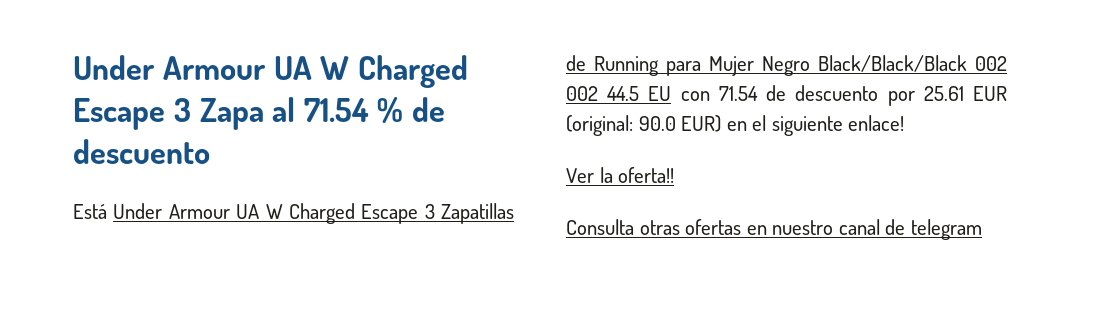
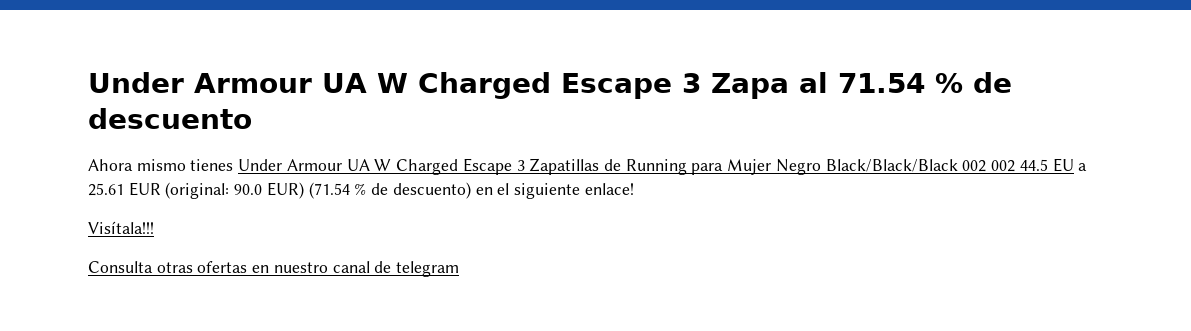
- Está Under Armour UA W Charged Escape 3 Zapatillas de Running para Mujer Negro Black/Black/Black 002 002 44.5 EU con 71.54 de descuento por 25.61 EUR (original: 90.0 EUR) en el siguiente enlace!
+ Ahora mismo tienes Under Armour UA W Charged Escape 3 Zapatillas de Running para Mujer Negro Black/Black/Black 002 002 44.5 EU a 25.61 EUR (original: 90.0 EUR) (71.54 % de descuento) en el siguiente enlace!
- Ver la oferta!!
+ Visítala!!!

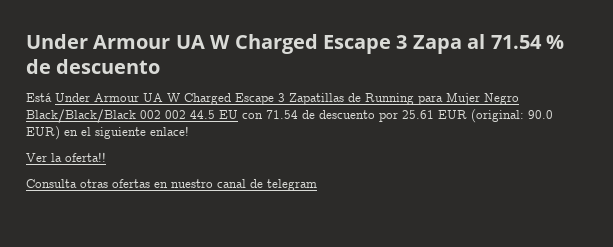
- Ahora mismo tienes Under Armour UA W Charged Escape 3 Zapatillas de Running para Mujer Negro Black/Black/Black 002 002 44.5 EU a 25.61 EUR (original: 90.0 EUR) (71.54 % de descuento) en el siguiente enlace!
+ Está Under Armour UA W Charged Escape 3 Zapatillas de Running para Mujer Negro Black/Black/Black 002 002 44.5 EU con 71.54 de descuento por 25.61 EUR (original: 90.0 EUR) en el siguiente enlace!
- Visítala!!!
+ Ver la oferta!!

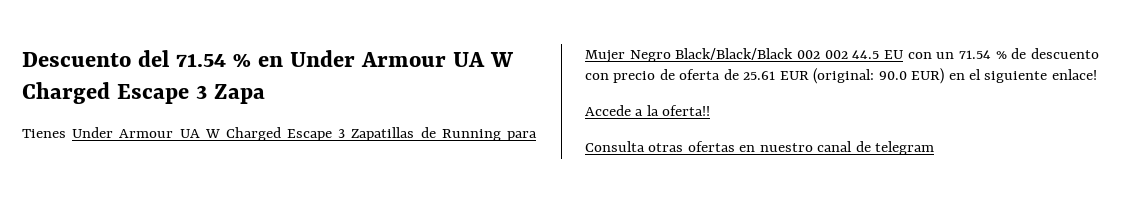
- Under Armour UA W Charged Escape 3 Zapa al 71.54 % de descuento
- Está Under Armour UA W Charged Escape 3 Zapatillas de Running para Mujer Negro Black/Black/Black 002 002 44.5 EU con 71.54 de descuento por 25.61 EUR (original: 90.0 EUR) en el siguiente enlace!
+ Descuento del 71.54 % en Under Armour UA W Charged Escape 3 Zapa
+ Tienes Under Armour UA W Charged Escape 3 Zapatillas de Running para Mujer Negro Black/Black/Black 002 002 44.5 EU con un 71.54 % de descuento con precio de oferta de 25.61 EUR (original: 90.0 EUR) en el siguiente enlace!
- Ver la oferta!!
+ Accede a la oferta!!

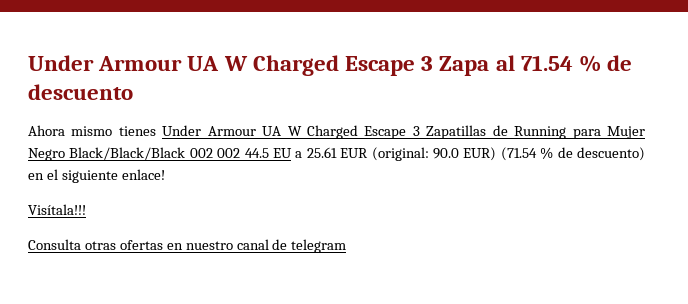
- Descuento del 71.54 % en Under Armour UA W Charged Escape 3 Zapa
- Tienes Under Armour UA W Charged Escape 3 Zapatillas de Running para Mujer Negro Black/Black/Black 002 002 44.5 EU con un 71.54 % de descuento con precio de oferta de 25.61 EUR (original: 90.0 EUR) en el siguiente enlace!
+ Under Armour UA W Charged Escape 3 Zapa al 71.54 % de descuento
+ Ahora mismo tienes Under Armour UA W Charged Escape 3 Zapatillas de Running para Mujer Negro Black/Black/Black 002 002 44.5 EU a 25.61 EUR (original: 90.0 EUR) (71.54 % de descuento) en el siguiente enlace!
- Accede a la oferta!!
+ Visítala!!!

